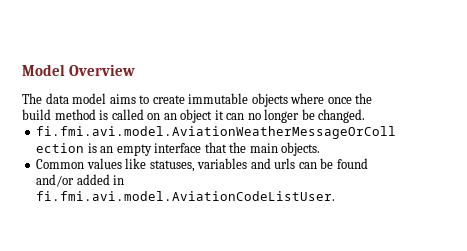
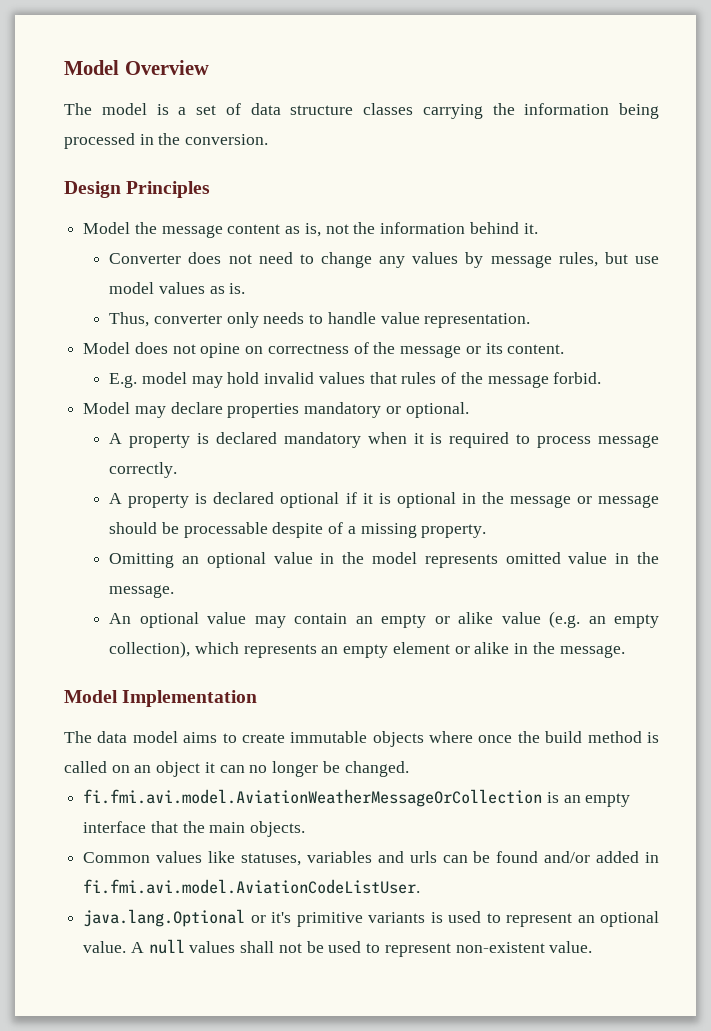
+ The model is a set of data structure classes carrying the information being processed in the conversion.
+ Design Principles
+ Model the message content as is, not the information behind it.
+ Converter does not need to change any values by message rules, but use model values as is.
+ Thus, converter only needs to handle value representation.
+ Model does not opine on correctness of the message or its content.
+ E.g. model may hold invalid values that rules of the message forbid.
+ Model may declare properties mandatory or optional.
+ A property is declared mandatory when it is required to process message correctly.
+ A property is declared optional if it is optional in the message or message should be processable despite of a missing property.
+ Omitting an optional value in the model represents omitted value in the message.
+ An optional value may contain an empty or alike value (e.g. an empty collection), which represents an empty element or alike in the message.
+ Model Implementation
+ java.lang.Optional or it's primitive variants is used to represent an optional value. A null values shall not be used to represent non-existent value.

